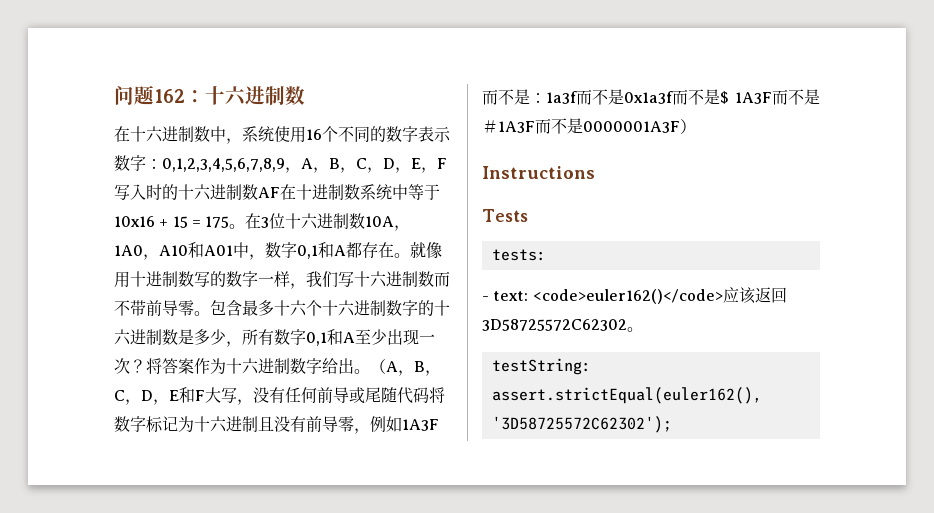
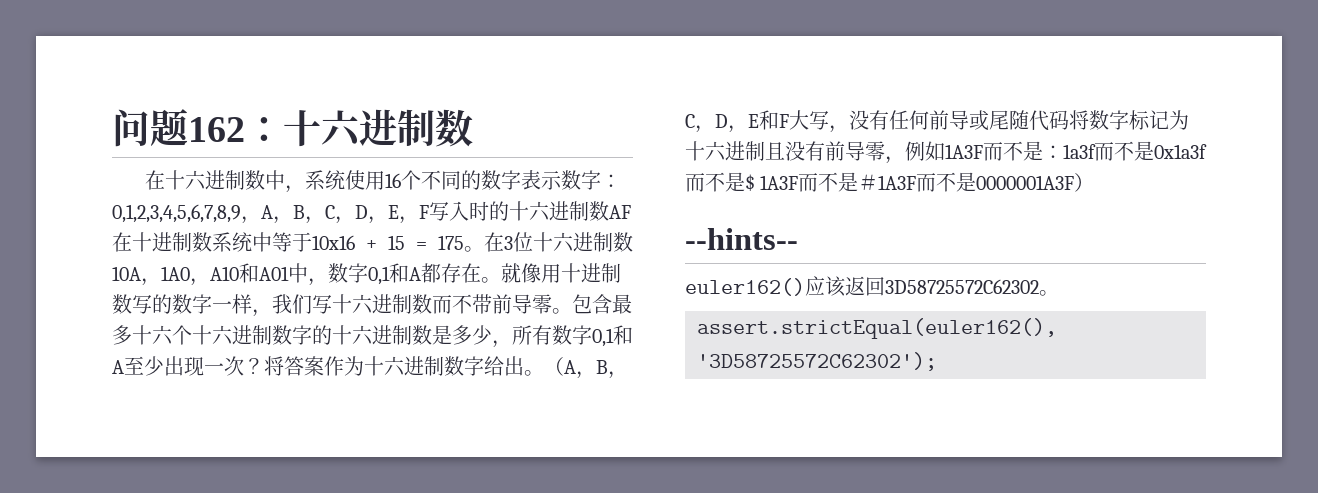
- Instructions
- Tests
- tests:
- - text: <code>euler162()</code>应该返回3D58725572C62302。
+ --hints--
+ euler162()应该返回3D58725572C62302。
- testString: assert.strictEqual(euler162(), '3D58725572C62302');
+ assert.strictEqual(euler162(), '3D58725572C62302');

